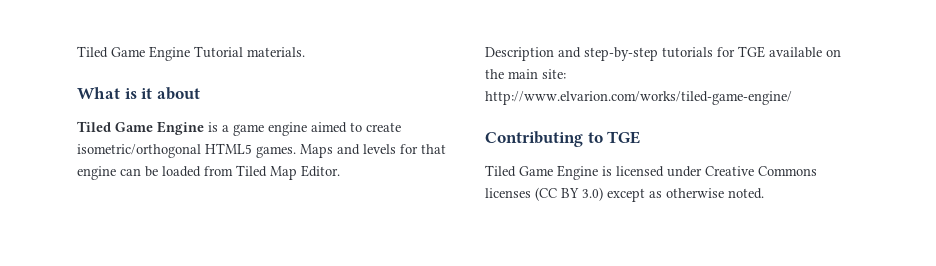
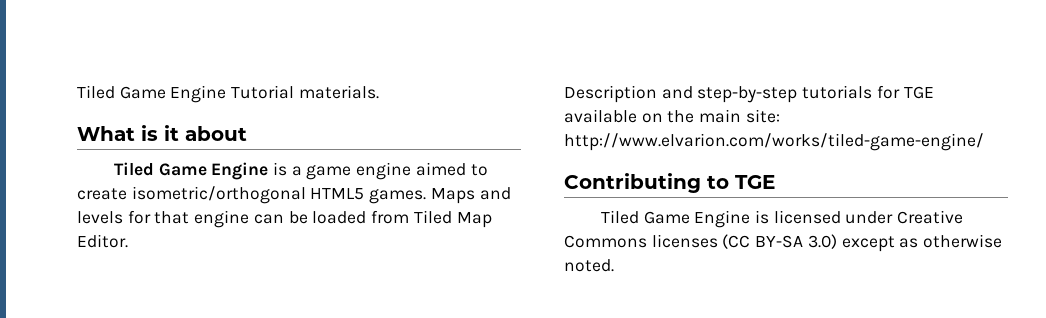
- Tiled Game Engine is licensed under Creative Commons licenses (CC BY 3.0) except as otherwise noted.
+ Tiled Game Engine is licensed under Creative Commons licenses (CC BY-SA 3.0) except as otherwise noted.

